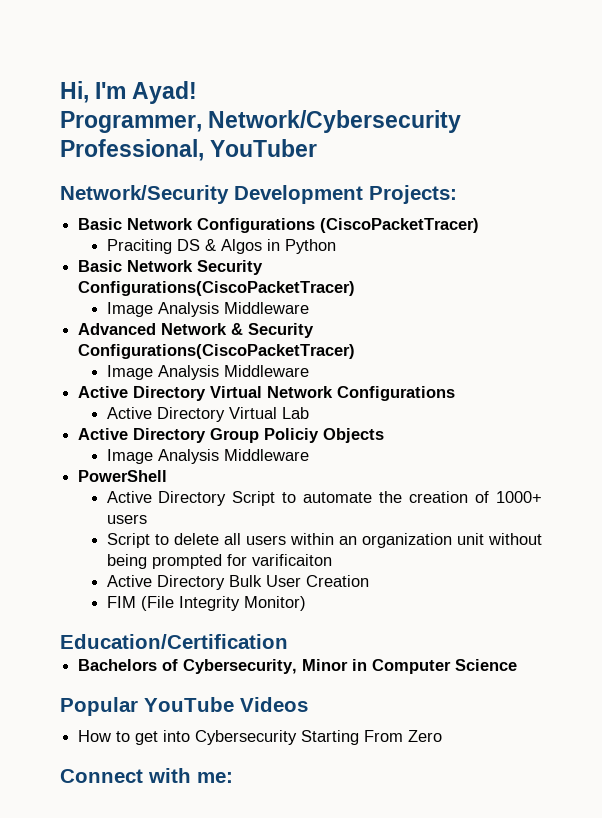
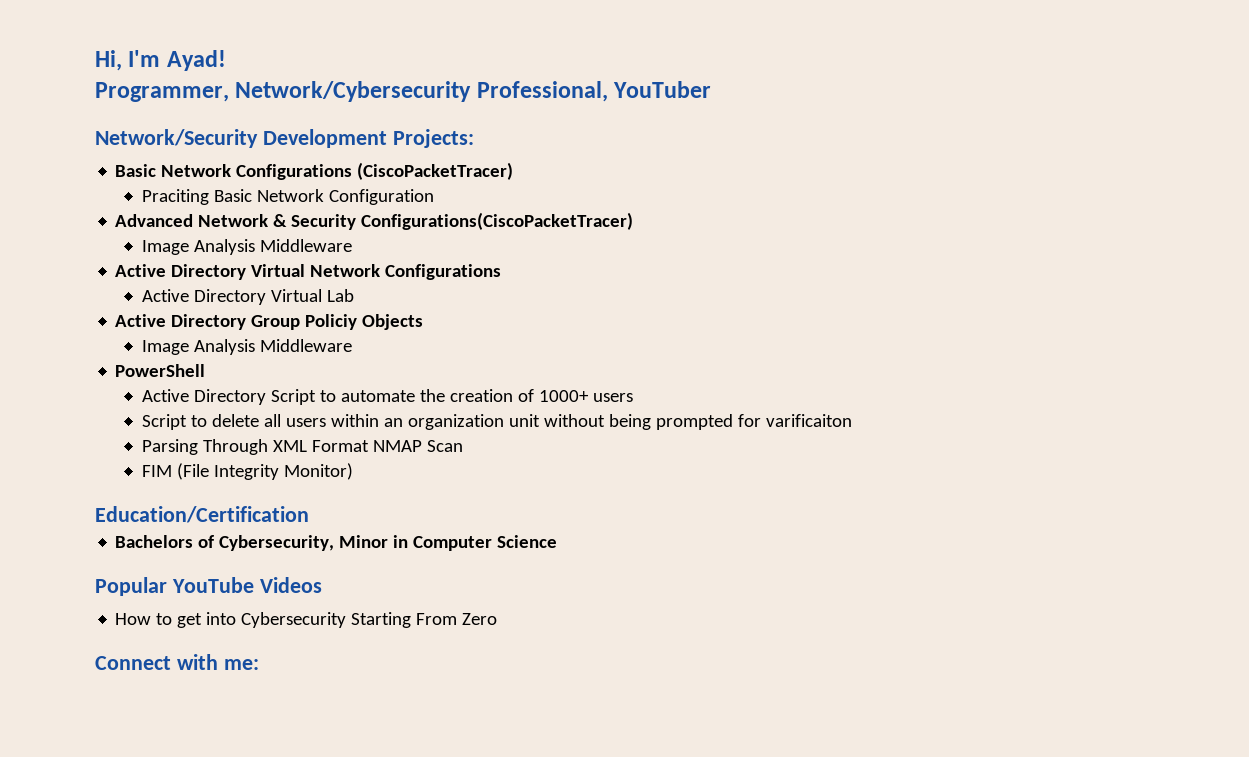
- Praciting DS & Algos in Python
- Basic Network Security Configurations(CiscoPacketTracer)
- Image Analysis Middleware
+ Praciting Basic Network Configuration
- Active Directory Bulk User Creation
+ Parsing Through XML Format NMAP Scan

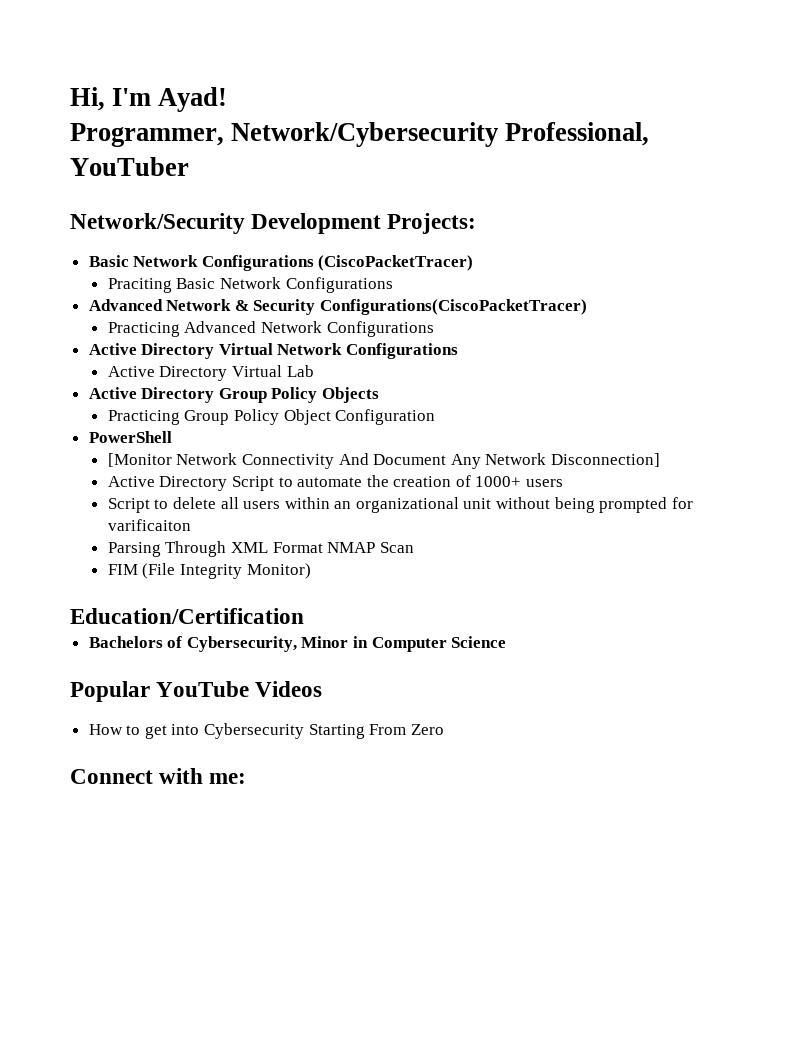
- Praciting Basic Network Configuration
+ Praciting Basic Network Configurations
  Advanced Network & Security Configurations(CiscoPacketTracer)
- Image Analysis Middleware
+ Practicing Advanced Network Configurations
- Active Directory Group Policiy Objects
- Image Analysis Middleware
+ Active Directory Group Policy Objects
+ Practicing Group Policy Object Configuration
  PowerShell
+ [Monitor Network Connectivity And Document Any Network Disconnection]
- Script to delete all users within an organization unit without being prompted for varificaiton
+ Script to delete all users within an organizational unit without being prompted for varificaiton

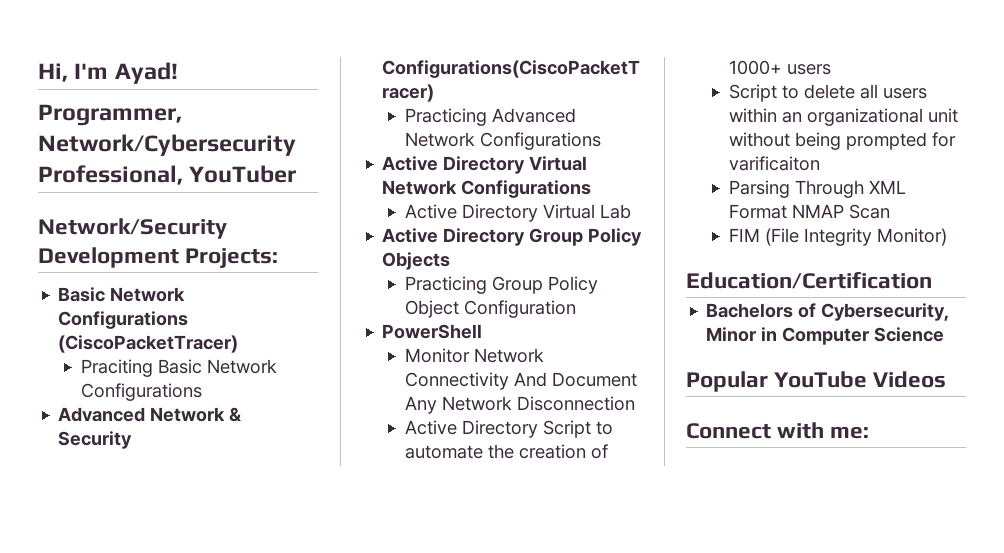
- [Monitor Network Connectivity And Document Any Network Disconnection]
+ Monitor Network Connectivity And Document Any Network Disconnection
- How to get into Cybersecurity Starting From Zero

